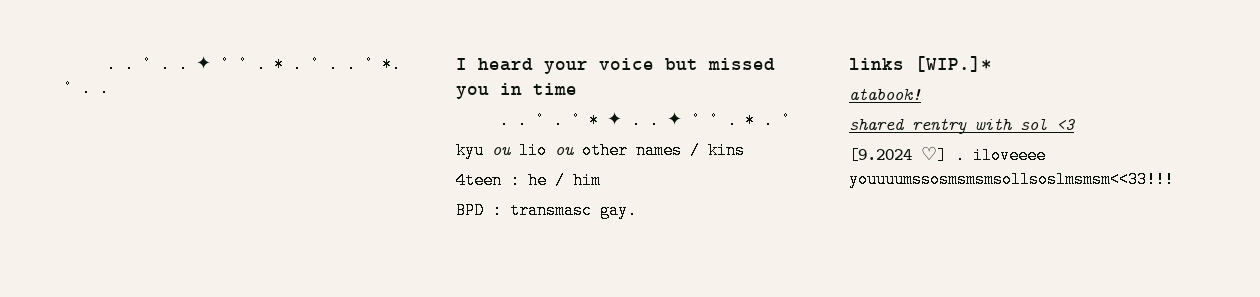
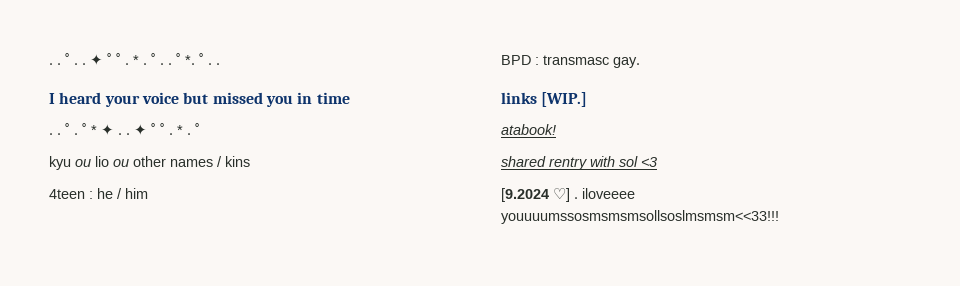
- links [WIP.]*
+ links [WIP.]

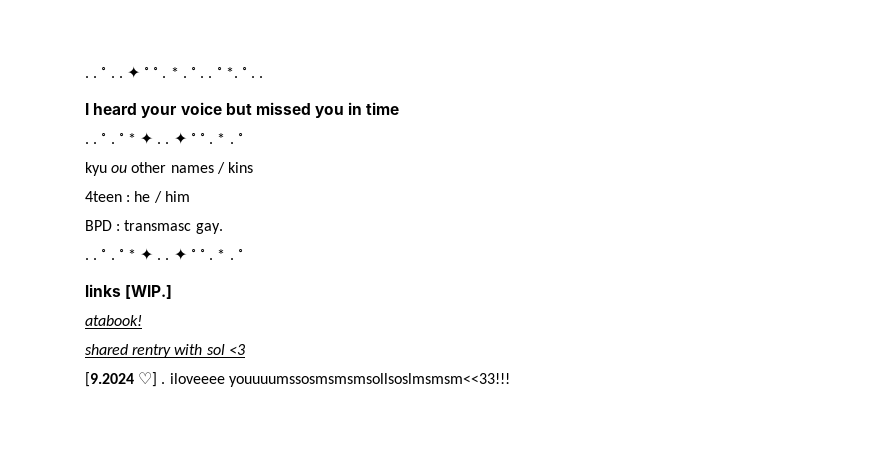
- kyu ou lio ou other names / kins
+ kyu ou other names / kins
  BPD : transmasc gay.
+ . . ˚ . ˚ * ✦ . . ✦ ˚ ˚ . * . ˚

